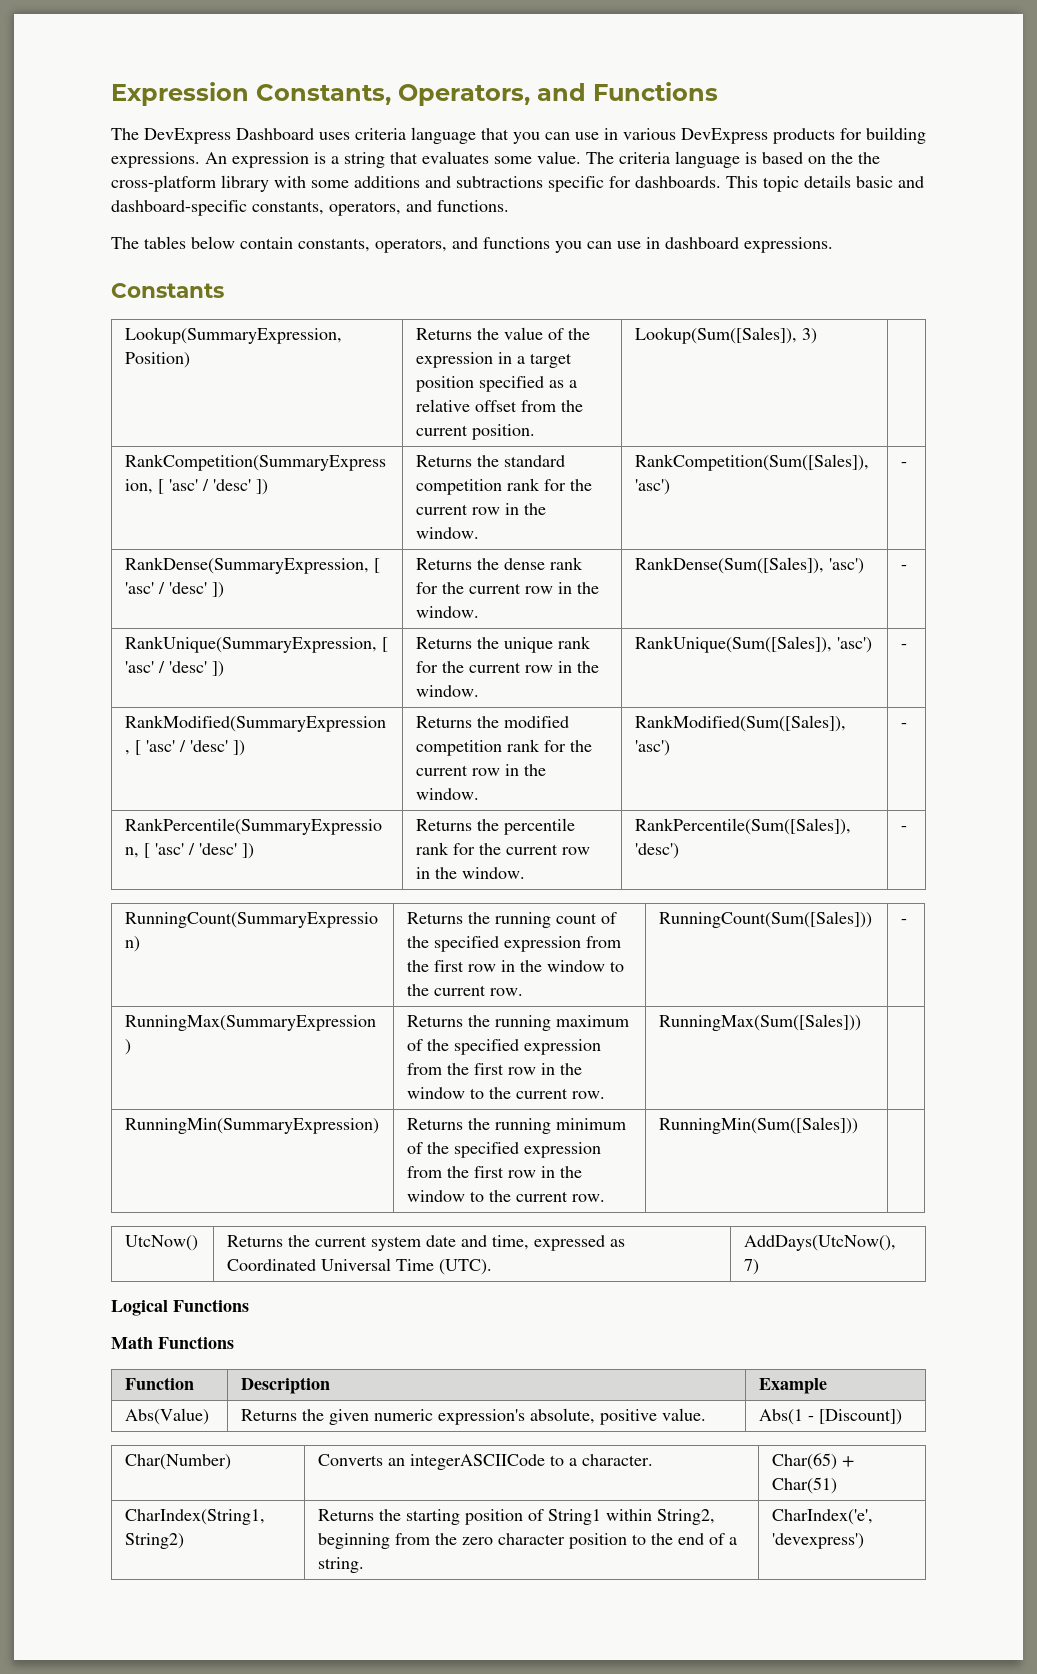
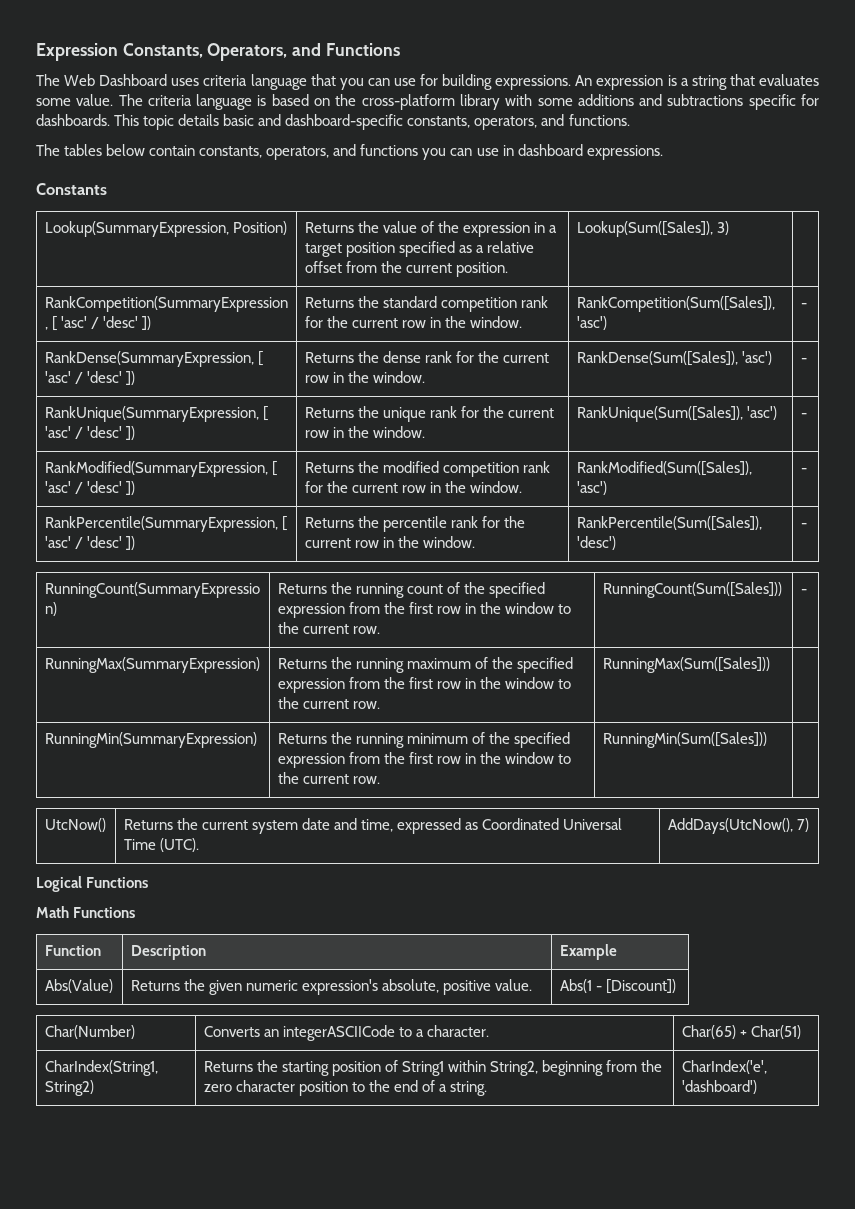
- The DevExpress Dashboard uses criteria language that you can use in various DevExpress products for building expressions.
+ The Web Dashboard uses criteria language that you can use for building expressions.
- The criteria language is based on the the cross-platform library with some additions and subtractions specific for dashboards.
+ The criteria language is based on the cross-platform library with some additions and subtractions specific for dashboards.
- CharIndex(String1, String2) | Returns the starting position of String1 within String2, beginning from the zero character position to the end of a string. | CharIndex('e', 'devexpress')
+ CharIndex(String1, String2) | Returns the starting position of String1 within String2, beginning from the zero character position to the end of a string. | CharIndex('e', 'dashboard')

